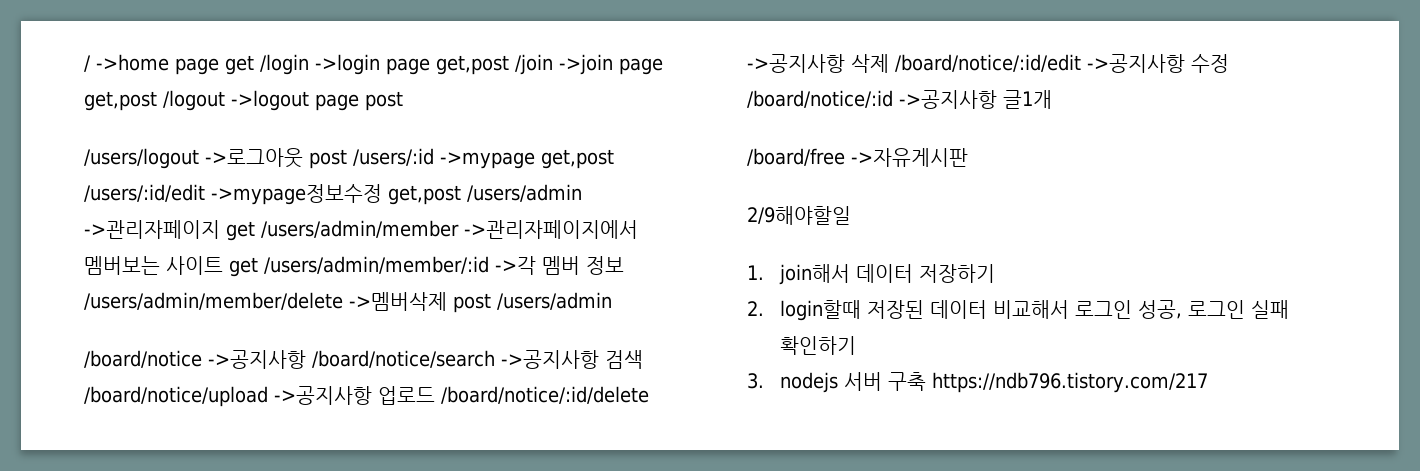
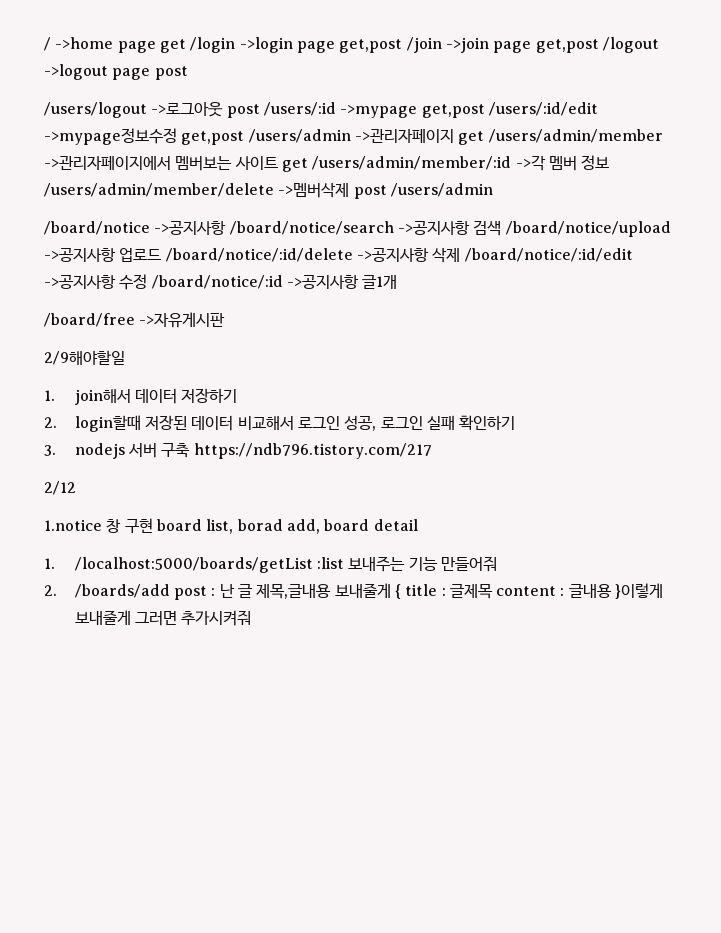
+ 2/12
+ 1.notice 창 구현 board list, borad add, board detail
+ 1. /localhost:5000/boards/getList :list 보내주는 기능 만들어줘
+ 2. /boards/add post : 난 글 제목,글내용 보내줄게 { title : 글제목 content : 글내용 }이렇게 보내줄게 그러면 추가시켜줘

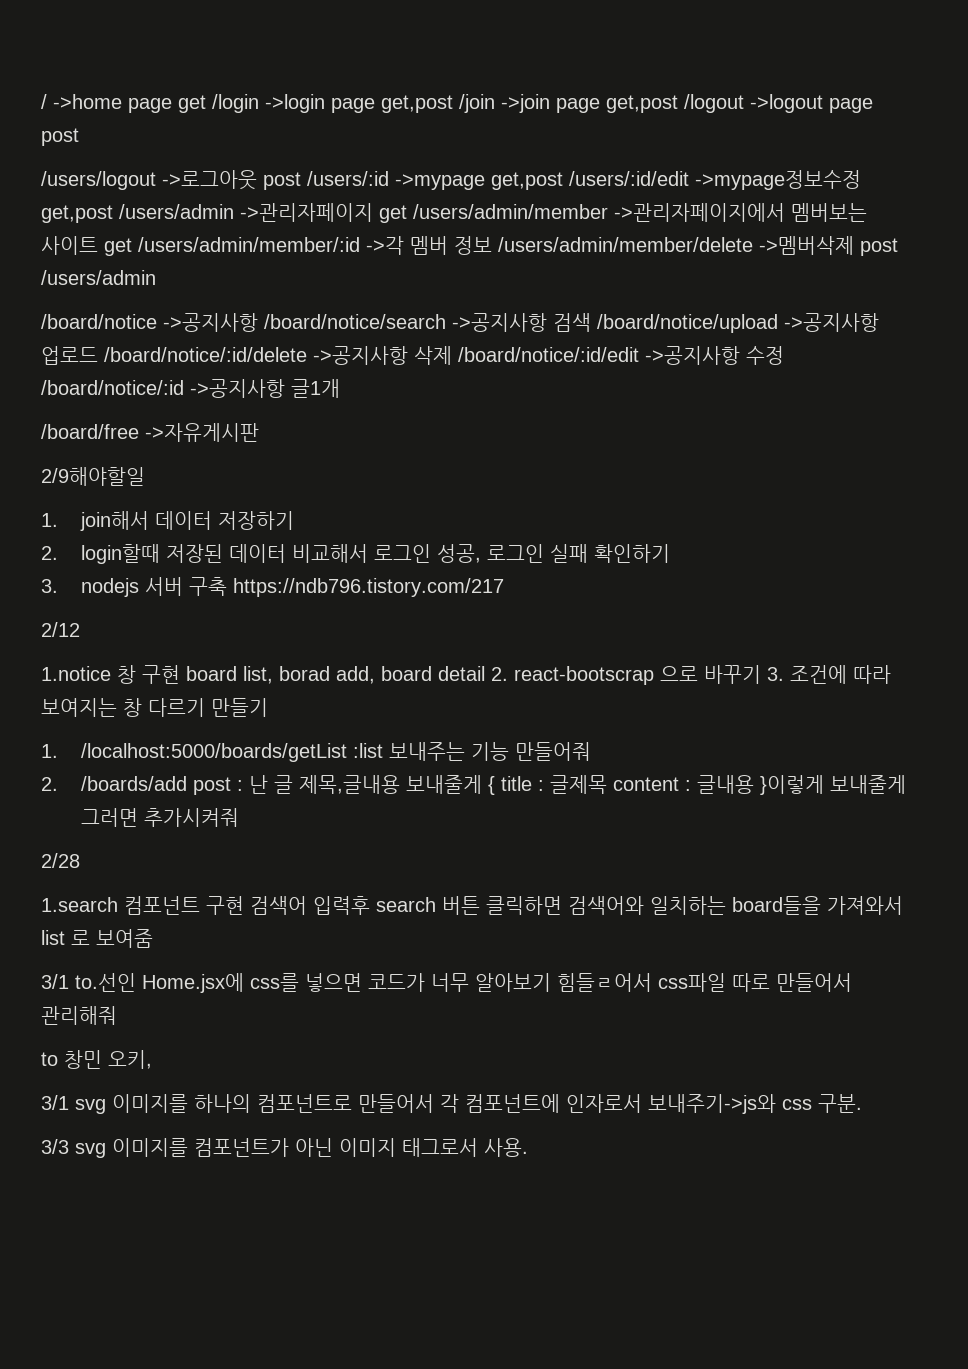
- 1.notice 창 구현 board list, borad add, board detail
+ 1.notice 창 구현 board list, borad add, board detail 2. react-bootscrap 으로 바꾸기 3. 조건에 따라 보여지는 창 다르기 만들기
+ 2/28
+ 1.search 컴포넌트 구현 검색어 입력후 search 버튼 클릭하면 검색어와 일치하는 board들을 가져와서 list 로 보여줌
+ 3/1 to.선인 Home.jsx에 css를 넣으면 코드가 너무 알아보기 힘들ㄹ어서 css파일 따로 만들어서 관리해줘
+ to 창민 오키,
+ 3/1 svg 이미지를 하나의 컴포넌트로 만들어서 각 컴포넌트에 인자로서 보내주기->js와 css 구분.
+ 3/3 svg 이미지를 컴포넌트가 아닌 이미지 태그로서 사용.

